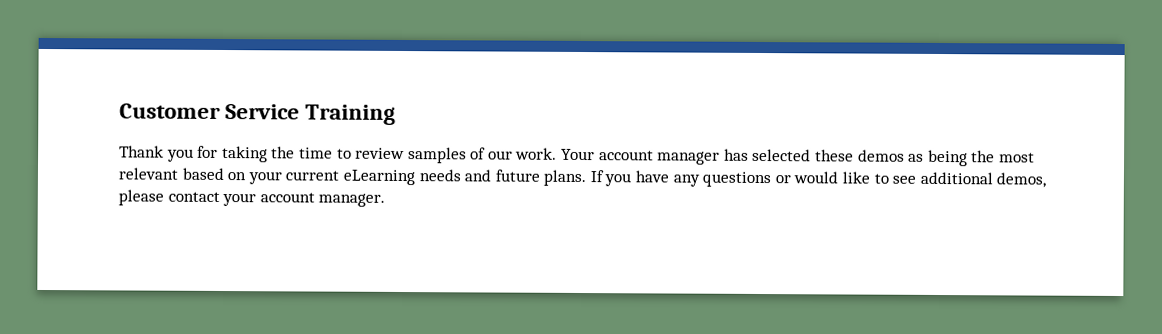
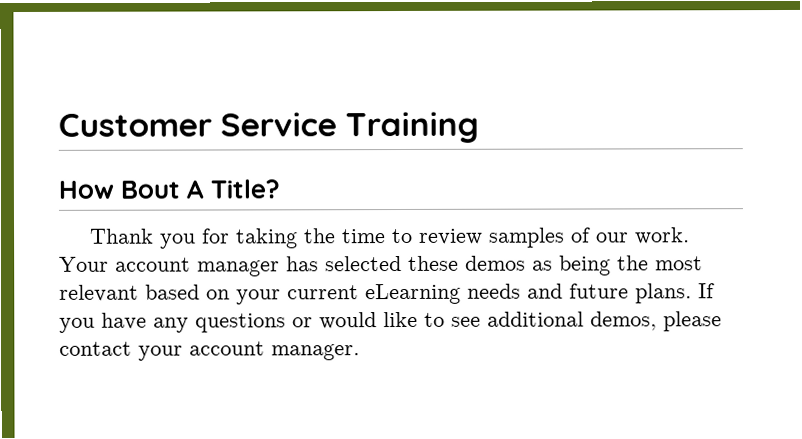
+ How Bout A Title?

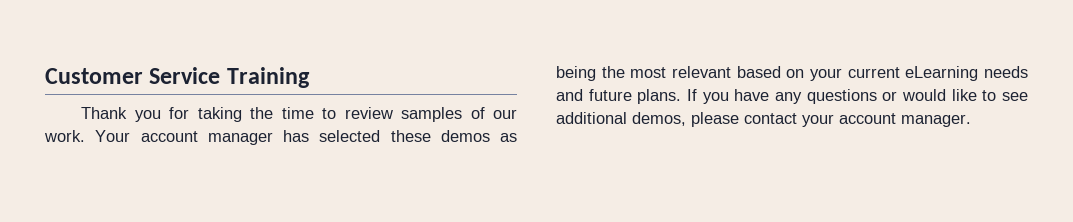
- How Bout A Title?

